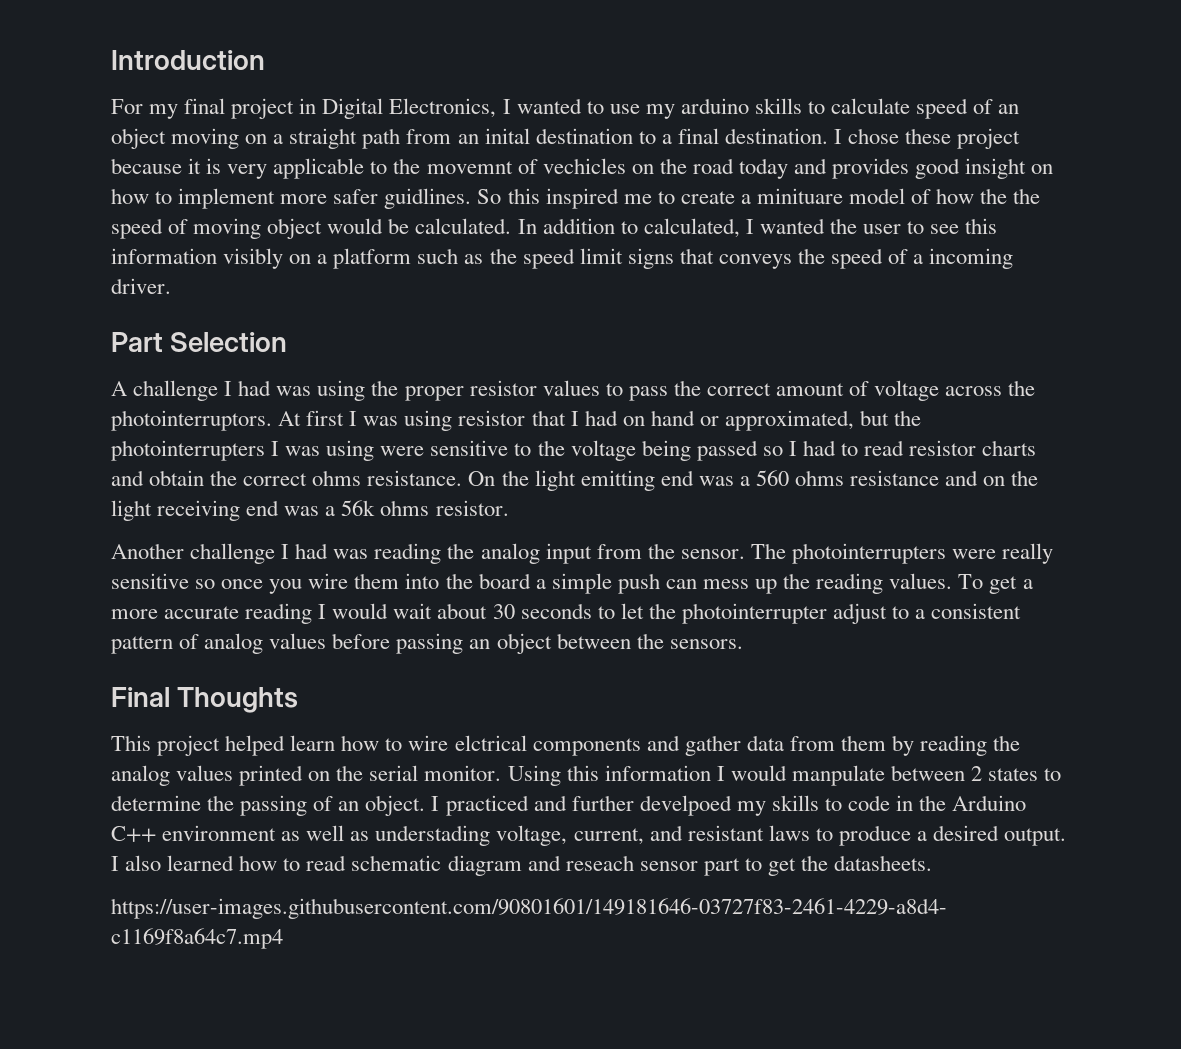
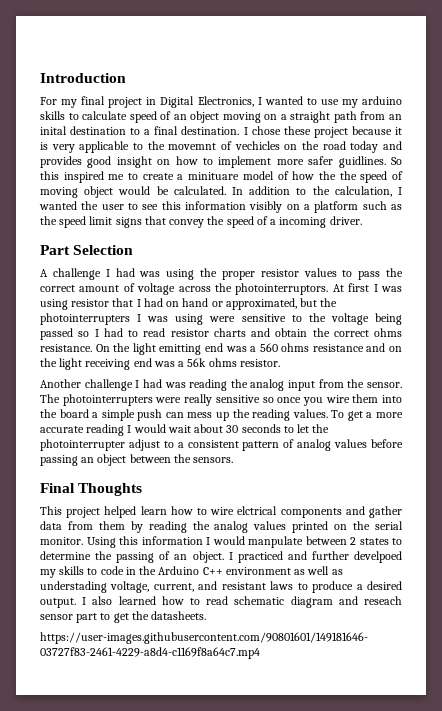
- In addition to calculated, I wanted the user to see this information visibly on a platform such as the speed limit signs that conveys the speed of a incoming driver.
+ In addition to the calculation, I wanted the user to see this information visibly on a platform such as the speed limit signs that convey the speed of a incoming driver.

